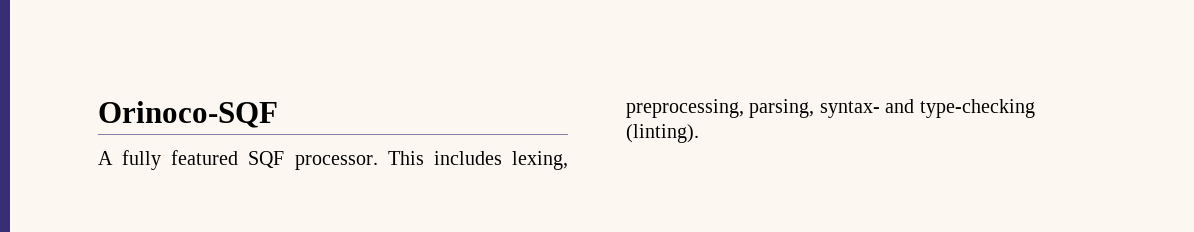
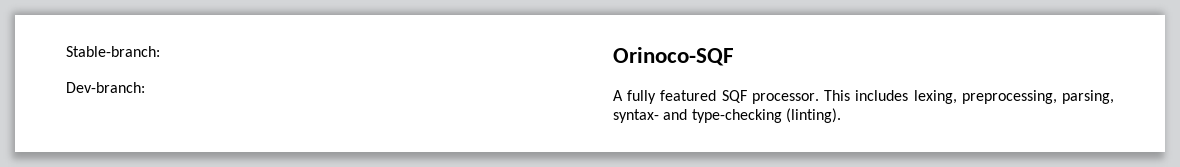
+ Stable-branch:
+ Dev-branch:

